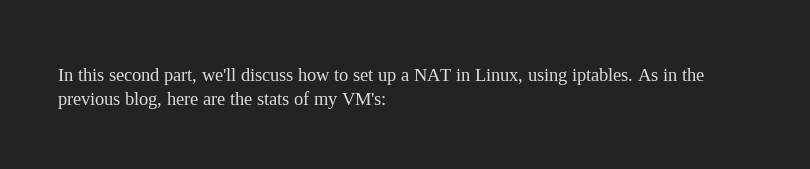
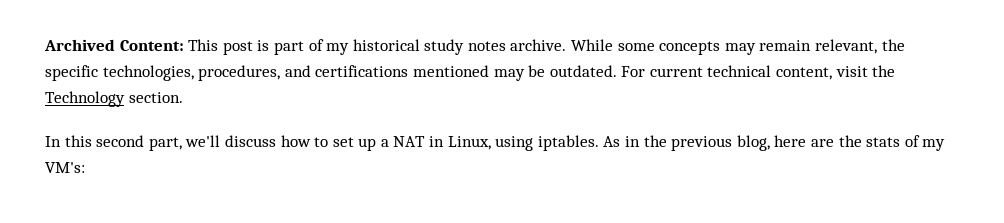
+ Archived Content: This post is part of my historical study notes archive. While some concepts may remain relevant, the specific technologies, procedures, and certifications mentioned may be outdated. For current technical content, visit the Technology section.

